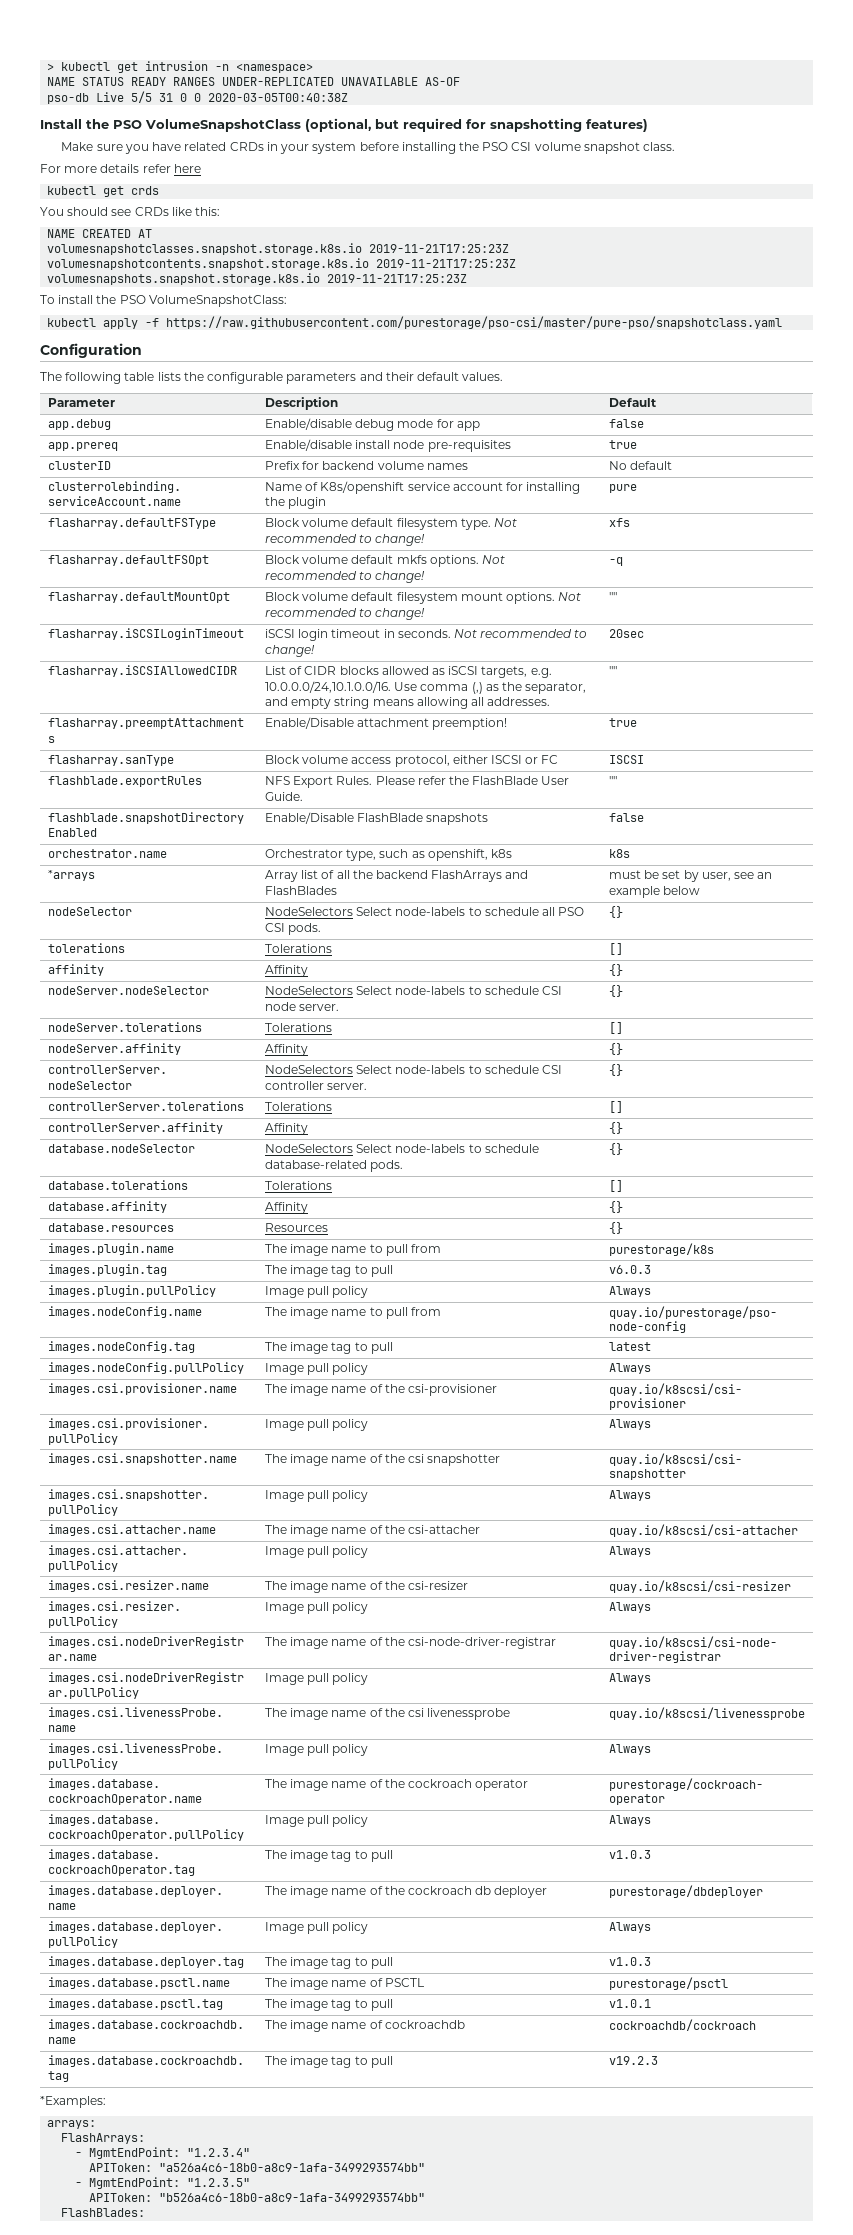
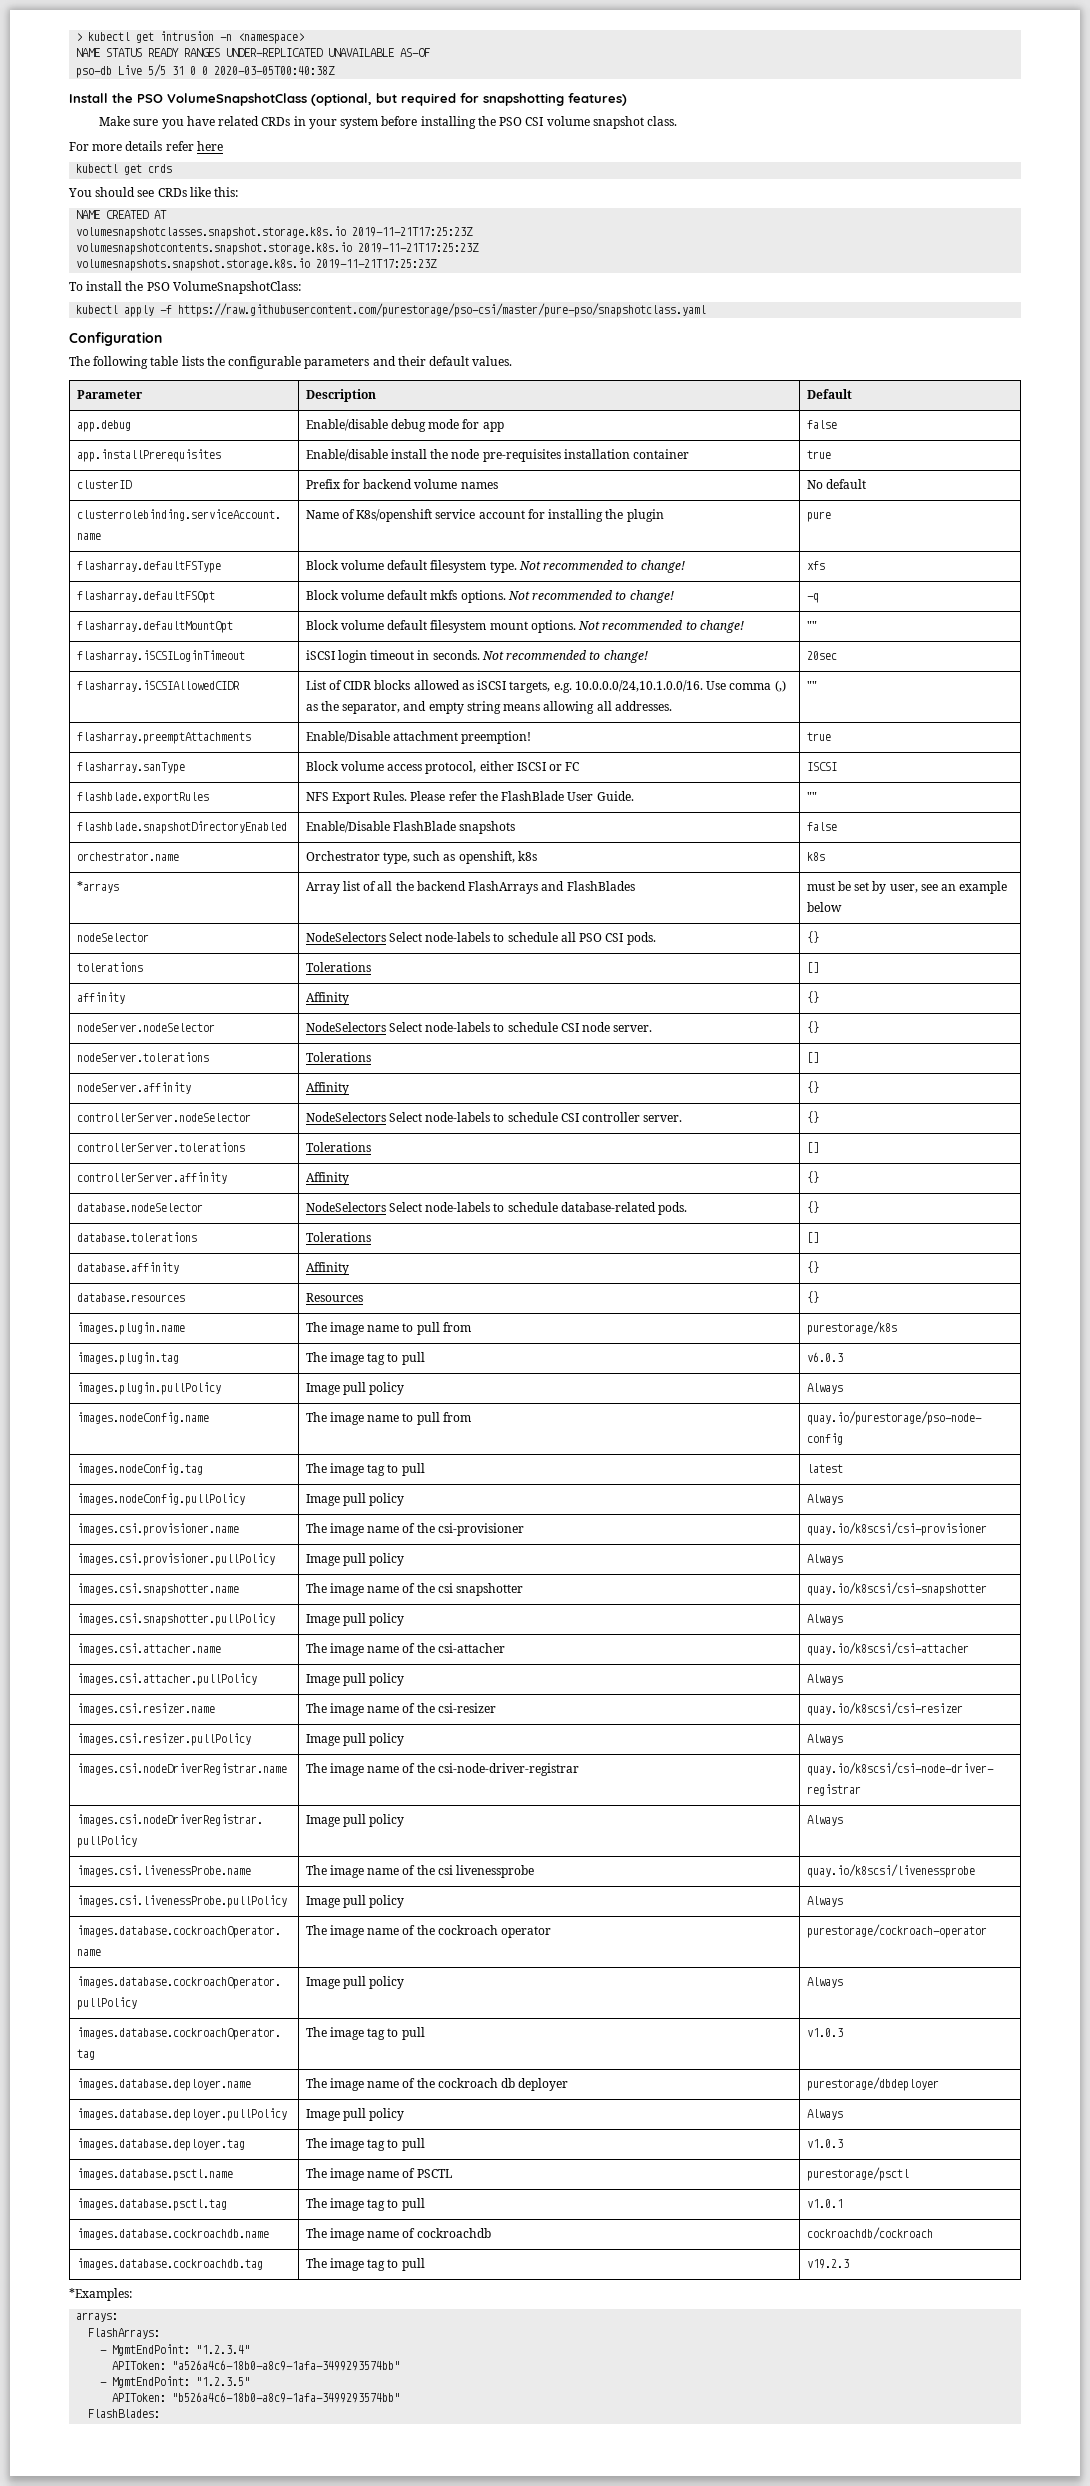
- app.prereq | Enable/disable install node pre-requisites | true
+ app.installPrerequisites | Enable/disable install the node pre-requisites installation container | true

